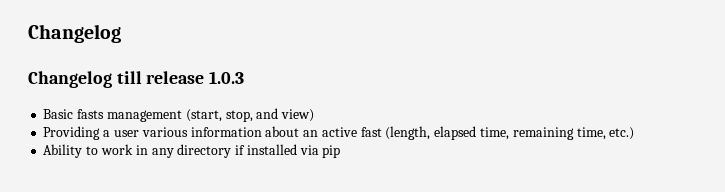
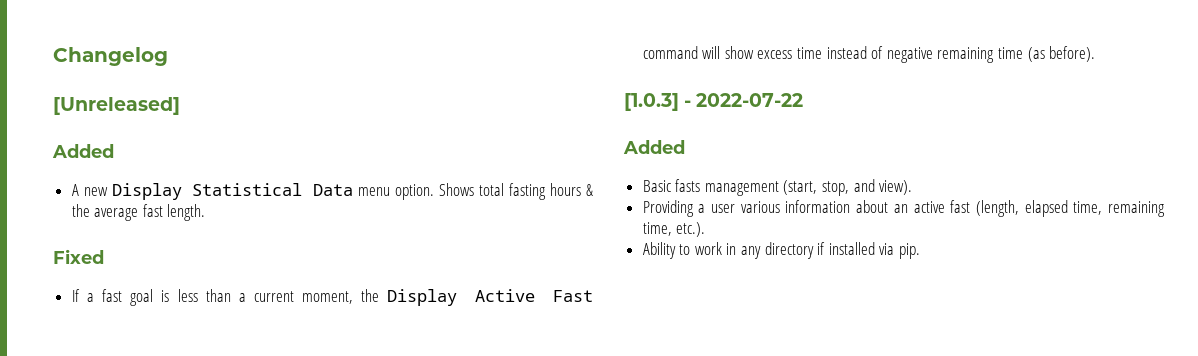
- Changelog till release 1.0.3
+ [Unreleased]
+ Added
+ A new Display Statistical Data menu option. Shows total fasting hours & the average fast length.
+ Fixed
+ If a fast goal is less than a current moment, the Display Active Fast command will show excess time instead of negative remaining time (as before).
+ [1.0.3] - 2022-07-22
+ Added
- Basic fasts management (start, stop, and view)
+ Basic fasts management (start, stop, and view).
- Providing a user various information about an active fast (length, elapsed time, remaining time, etc.)
+ Providing a user various information about an active fast (length, elapsed time, remaining time, etc.).
- Ability to work in any directory if installed via pip
+ Ability to work in any directory if installed via pip.

